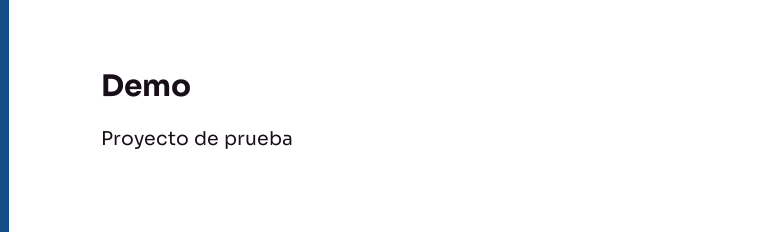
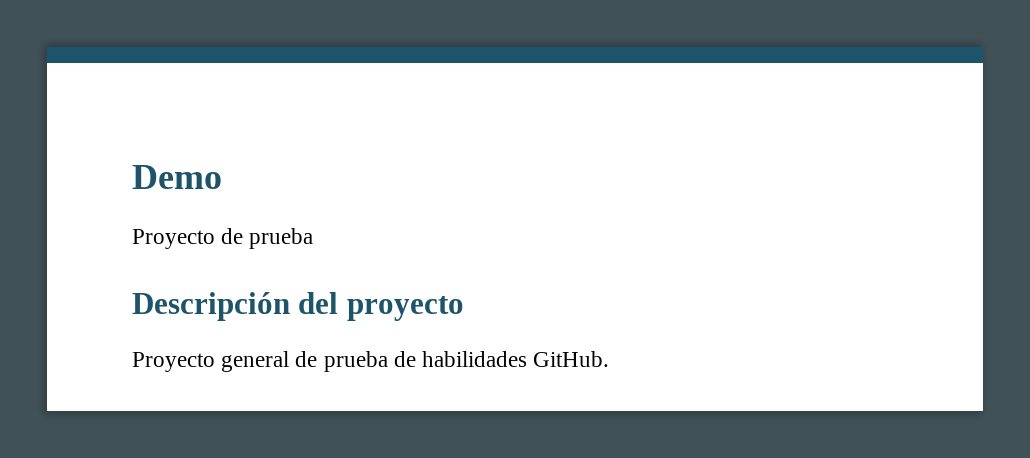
+ Descripción del proyecto
+ Proyecto general de prueba de habilidades GitHub.

